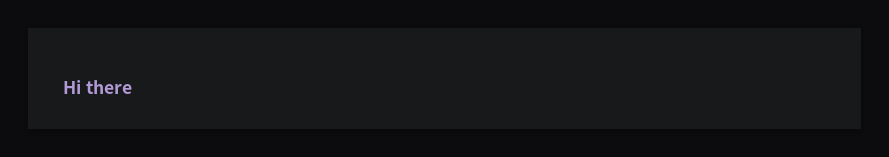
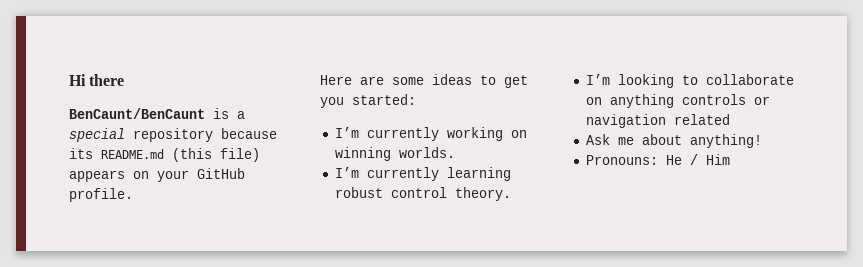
+ BenCaunt/BenCaunt is a special repository because its README.md (this file) appears on your GitHub profile.
+ Here are some ideas to get you started:
+ I’m currently working on winning worlds.
+ I’m currently learning robust control theory.
+ I’m looking to collaborate on anything controls or navigation related
+ Ask me about anything!
+ Pronouns: He / Him

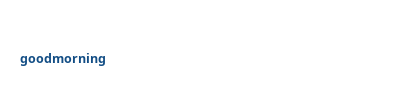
- Hi there
- BenCaunt/BenCaunt is a special repository because its README.md (this file) appears on your GitHub profile.
- Here are some ideas to get you started:
- I’m currently working on winning worlds.
- I’m currently learning robust control theory.
- I’m looking to collaborate on anything controls or navigation related
- Ask me about anything!
- Pronouns: He / Him
+ goodmorning

